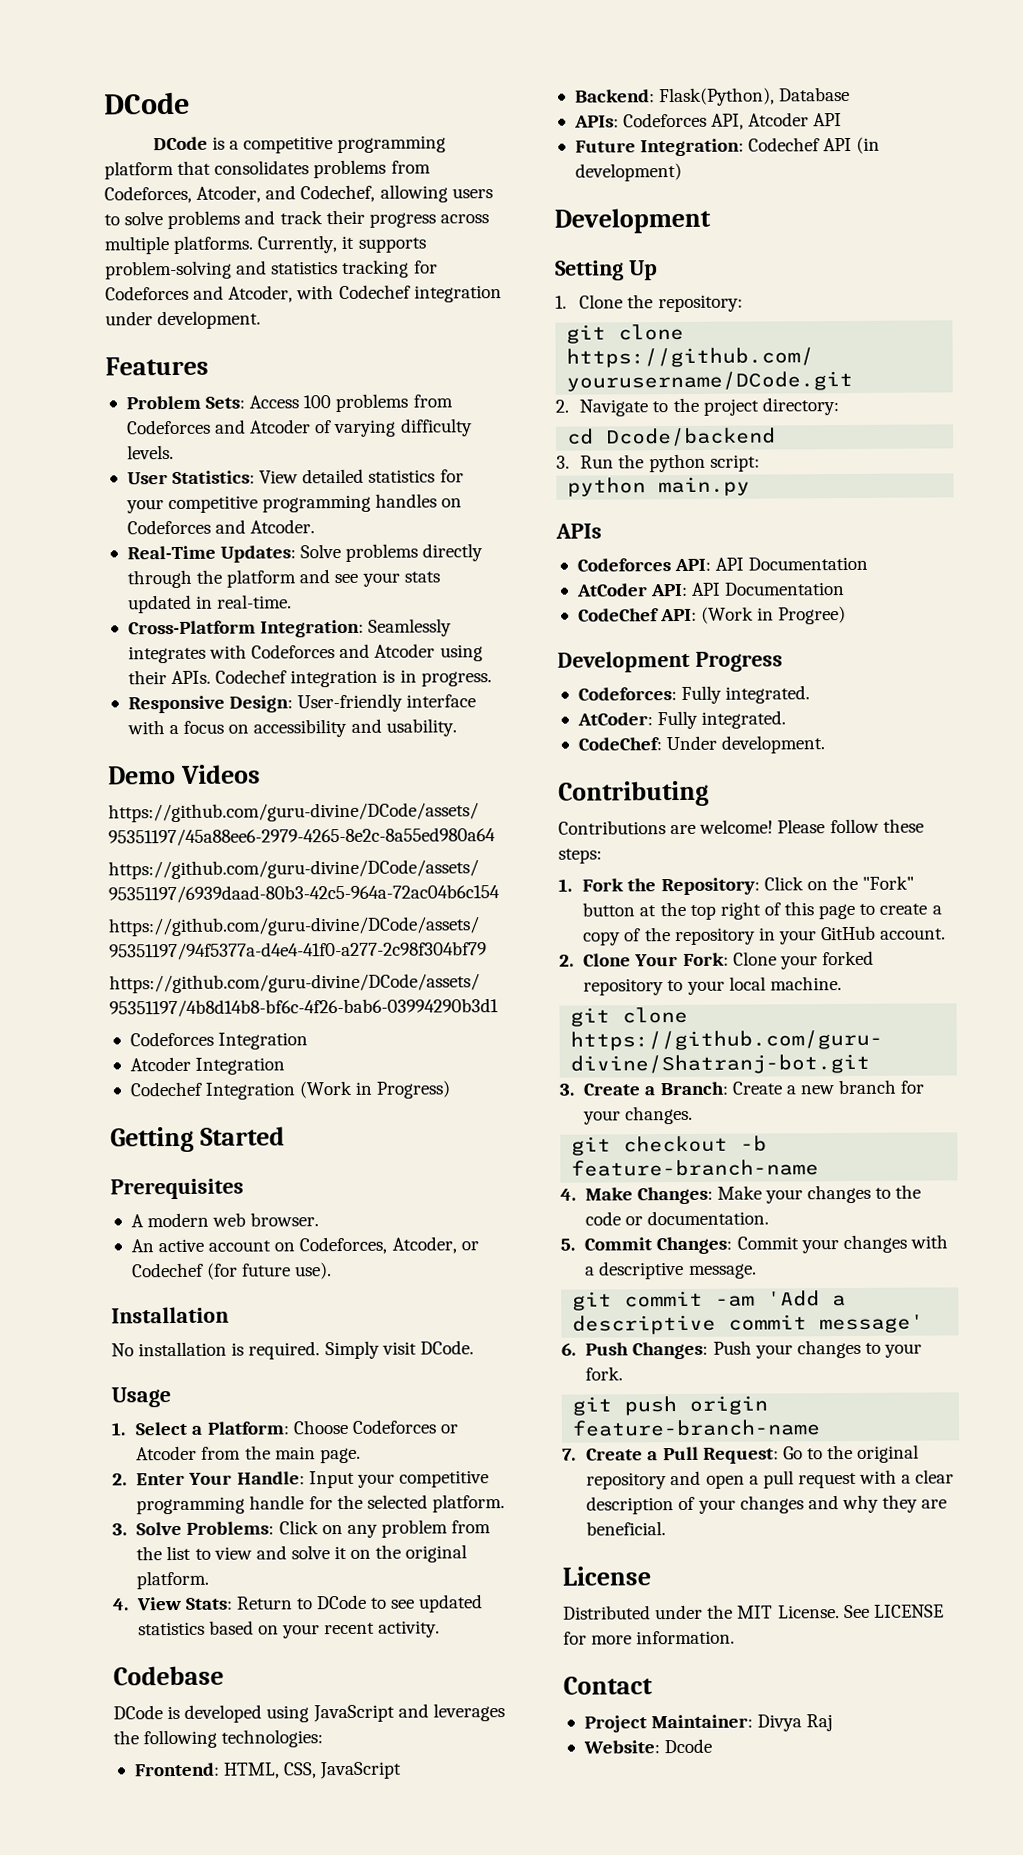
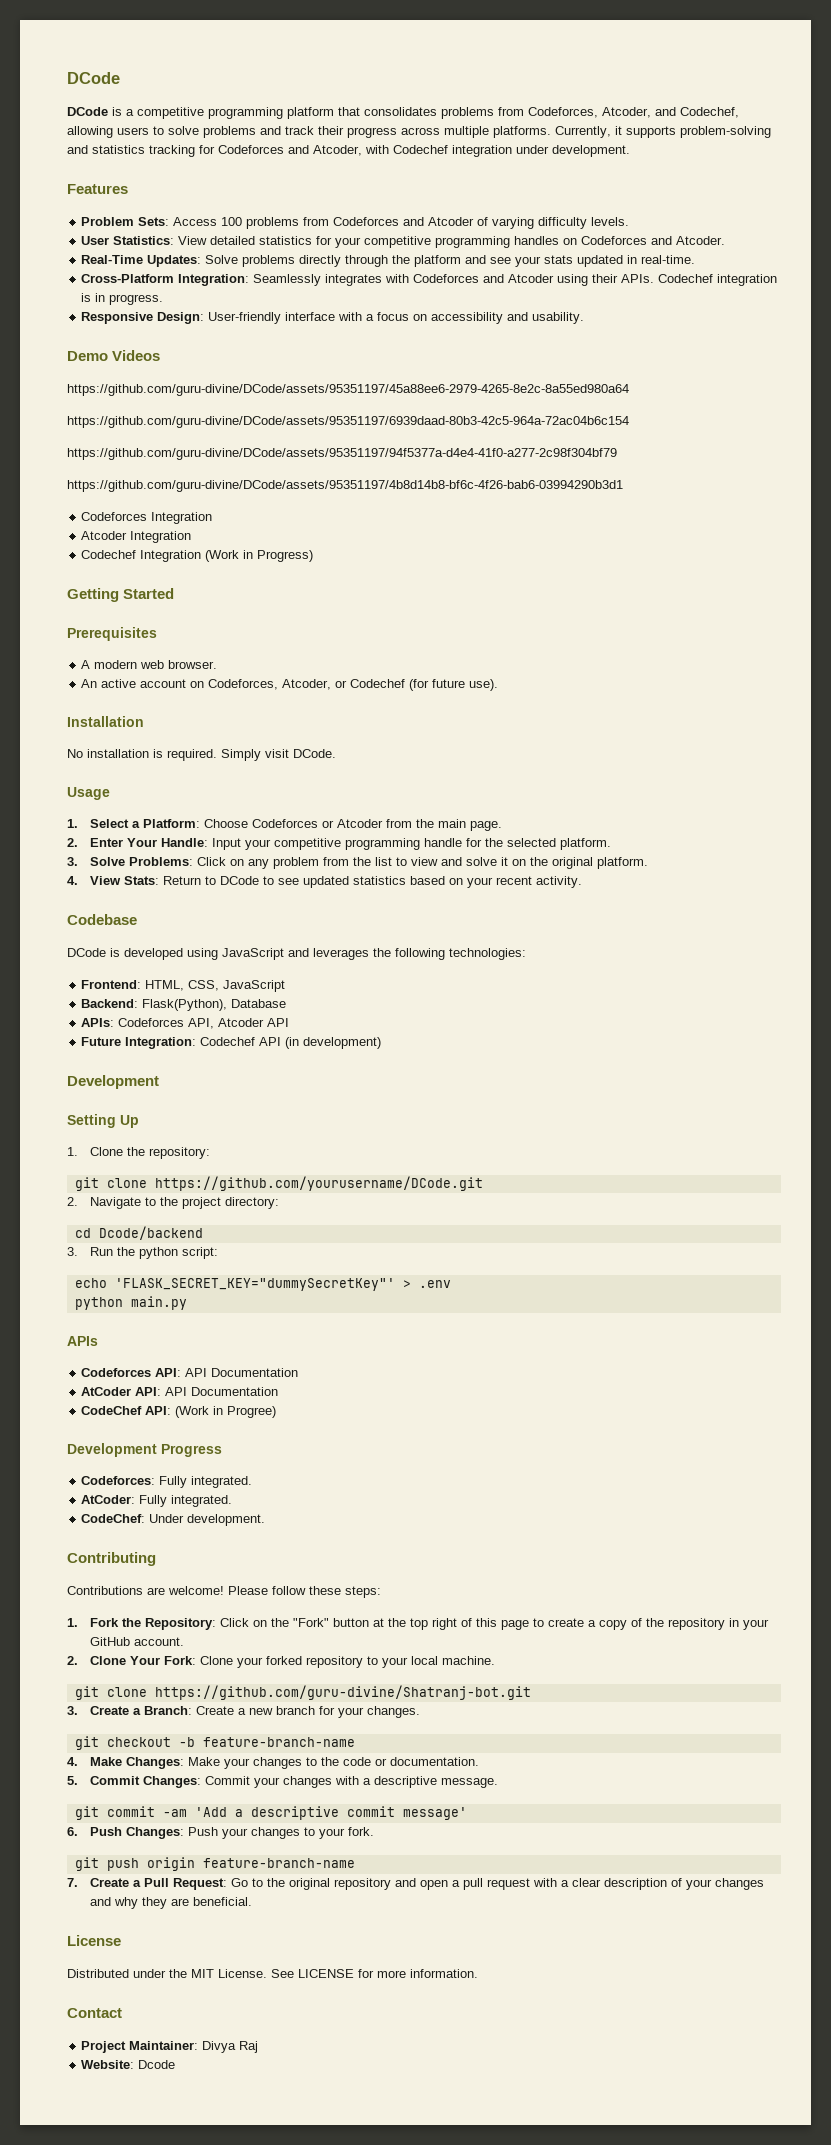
+ echo 'FLASK_SECRET_KEY="dummySecretKey"' > .env

